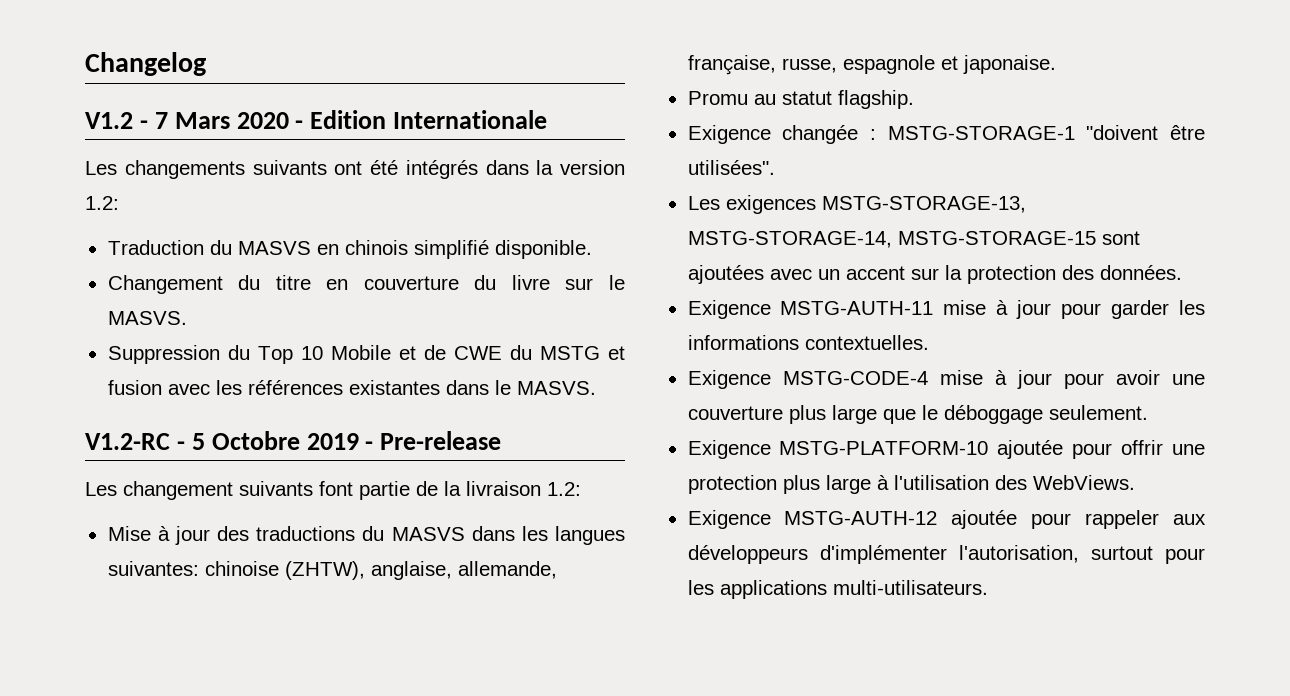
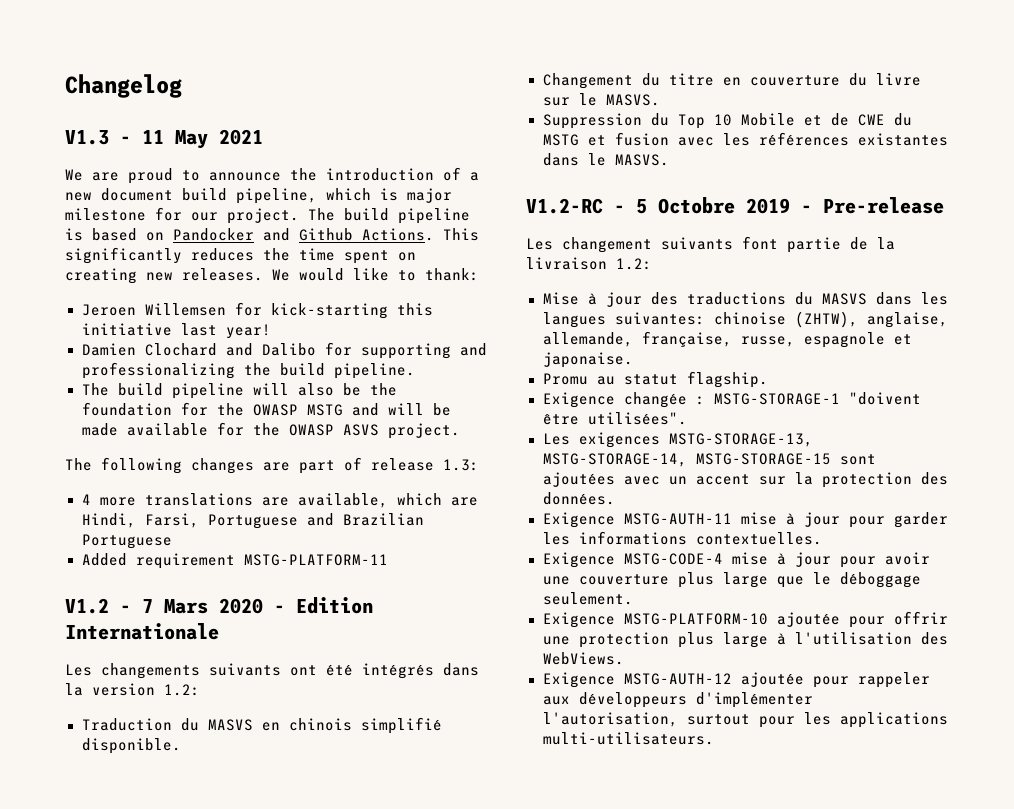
+ V1.3 - 11 May 2021
+ We are proud to announce the introduction of a new document build pipeline, which is major milestone for our project. The build pipeline is based on Pandocker and Github Actions. This significantly reduces the time spent on creating new releases. We would like to thank:
+ Jeroen Willemsen for kick-starting this initiative last year!
+ Damien Clochard and Dalibo for supporting and professionalizing the build pipeline.
+ The build pipeline will also be the foundation for the OWASP MSTG and will be made available for the OWASP ASVS project.
+ The following changes are part of release 1.3:
+ 4 more translations are available, which are Hindi, Farsi, Portuguese and Brazilian Portuguese
+ Added requirement MSTG-PLATFORM-11

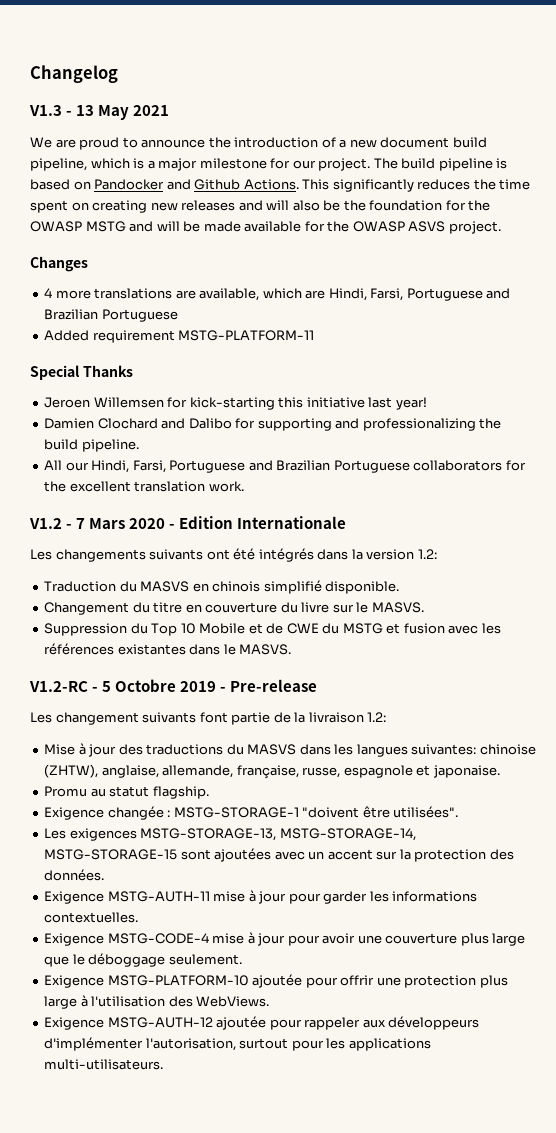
- V1.3 - 11 May 2021
+ V1.3 - 13 May 2021
- We are proud to announce the introduction of a new document build pipeline, which is major milestone for our project.
+ We are proud to announce the introduction of a new document build pipeline, which is a major milestone for our project.
- This significantly reduces the time spent on creating new releases. We would like to thank:
+ This significantly reduces the time spent on creating new releases and will also be the foundation for the OWASP MSTG and will be made available for the OWASP ASVS project.
+ Changes
+ 4 more translations are available, which are Hindi, Farsi, Portuguese and Brazilian Portuguese
+ Added requirement MSTG-PLATFORM-11
+ Special Thanks
- The build pipeline will also be the foundation for the OWASP MSTG and will be made available for the OWASP ASVS project.
- The following changes are part of release 1.3:
- 4 more translations are available, which are Hindi, Farsi, Portuguese and Brazilian Portuguese
- Added requirement MSTG-PLATFORM-11
+ All our Hindi, Farsi, Portuguese and Brazilian Portuguese collaborators for the excellent translation work.

